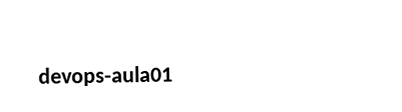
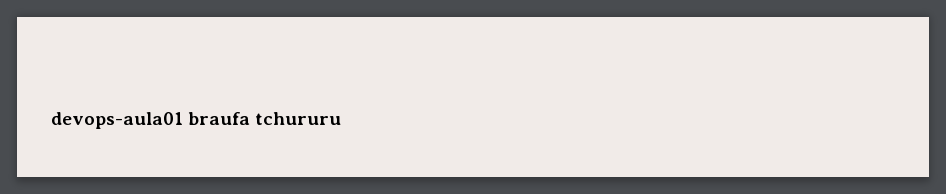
- devops-aula01
+ devops-aula01 braufa tchururu

